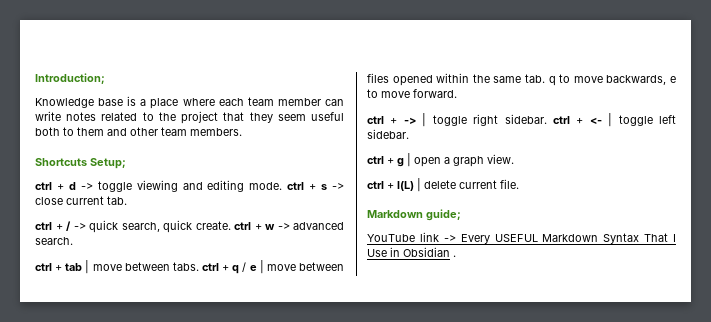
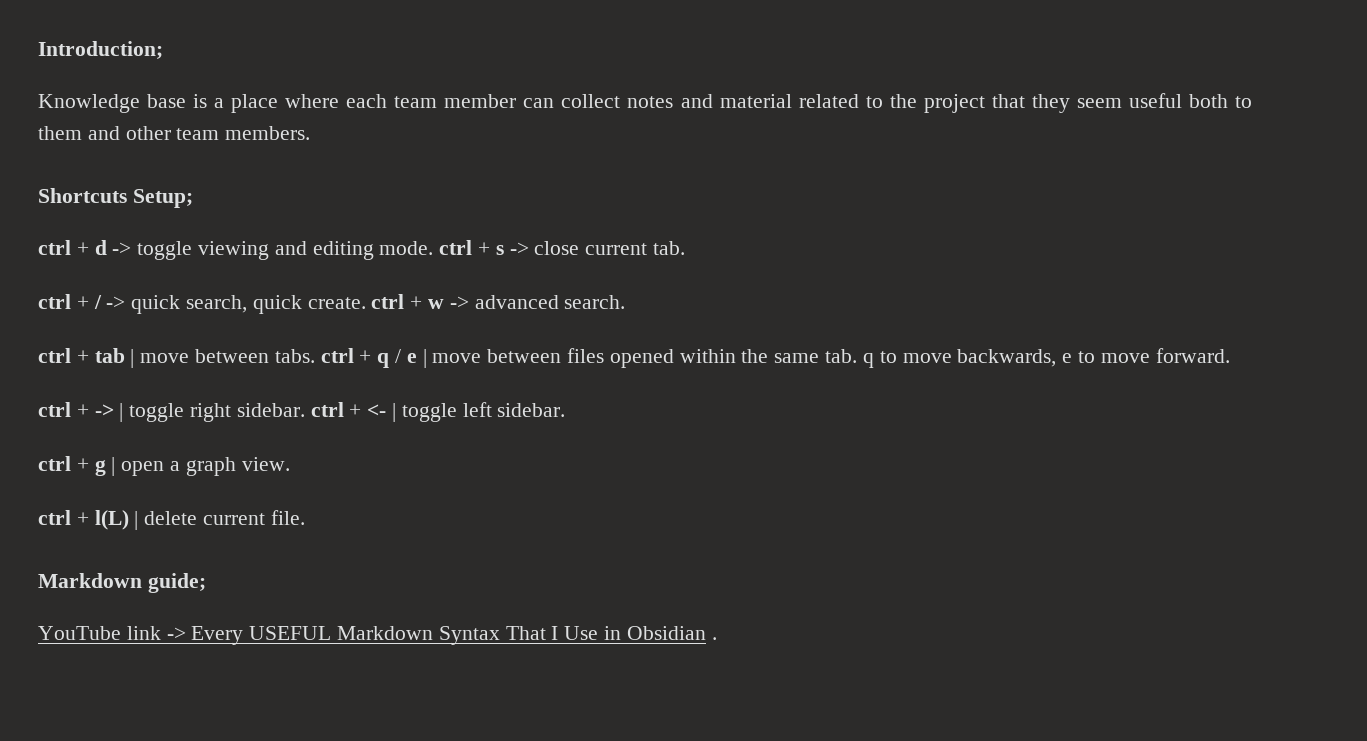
- Knowledge base is a place where each team member can write notes related to the project that they seem useful both to them and other team members.
+ Knowledge base is a place where each team member can collect notes and material related to the project that they seem useful both to them and other team members.

